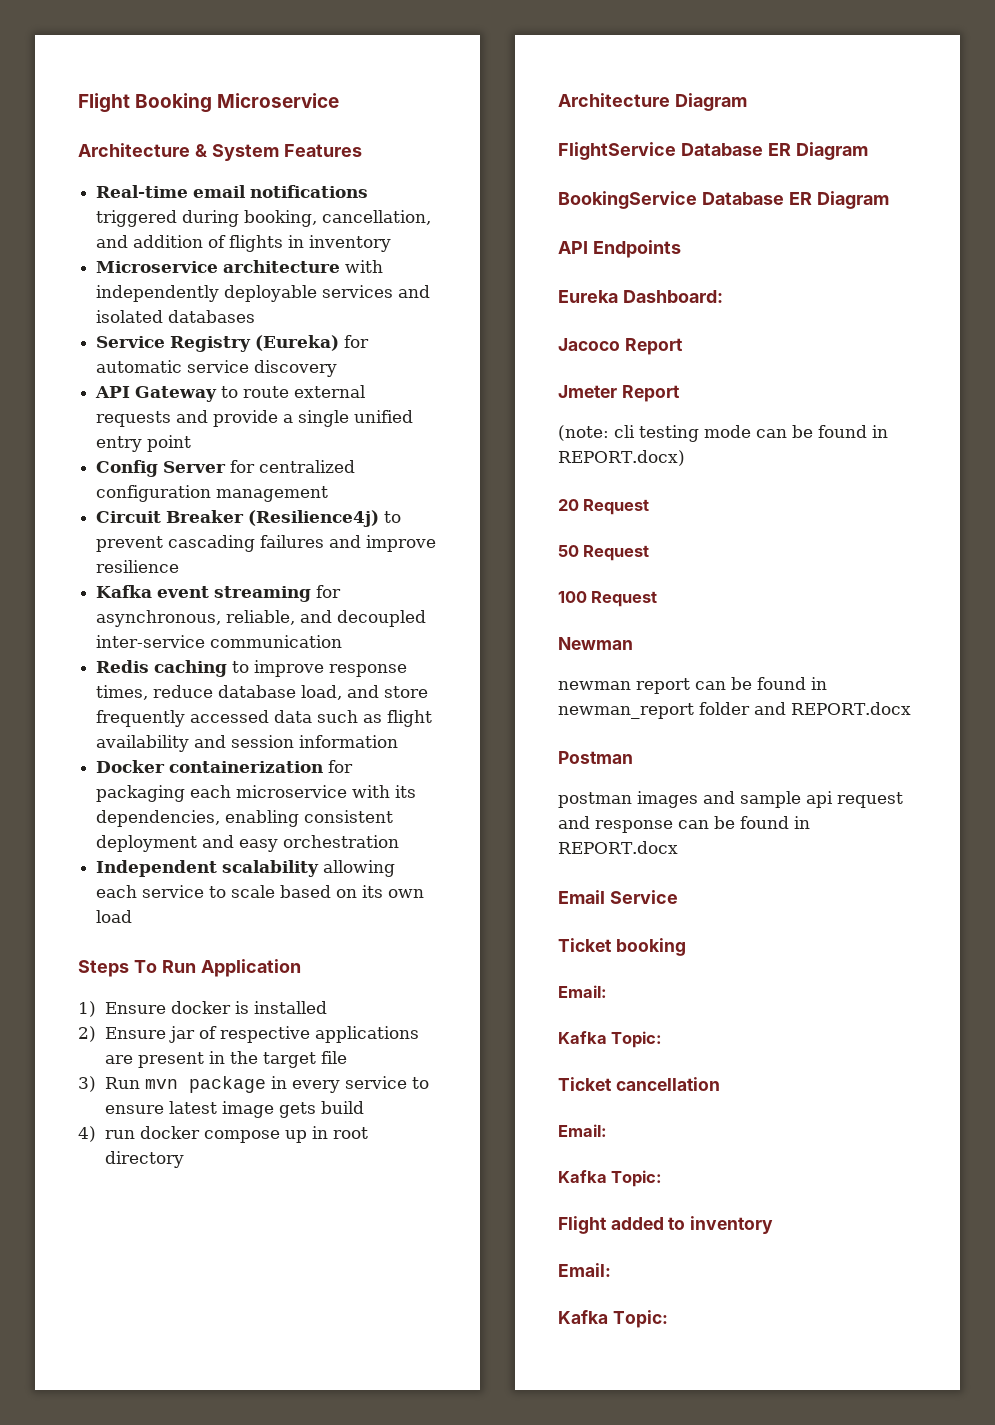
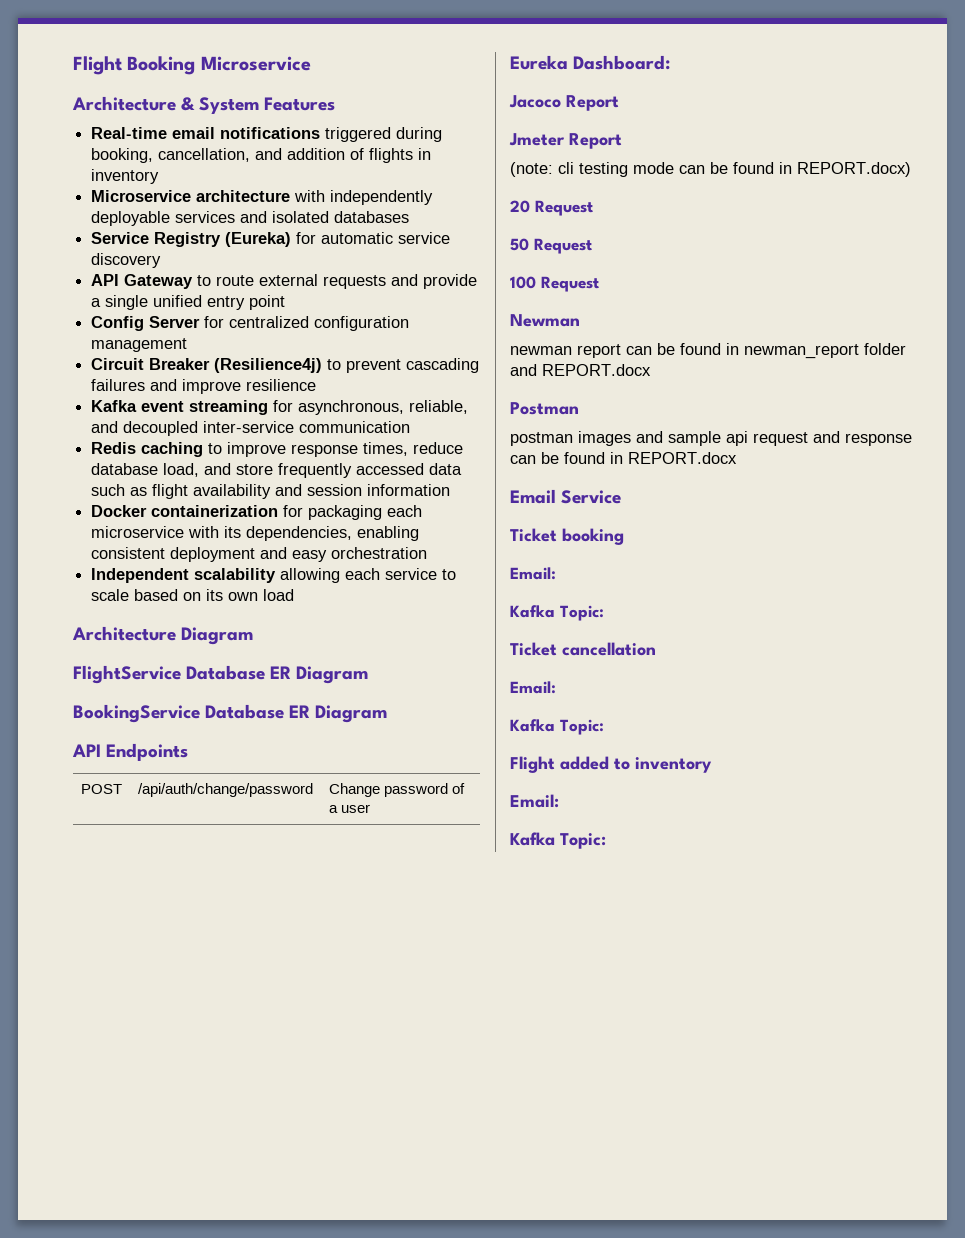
- Steps To Run Application
- 1) Ensure docker is installed
- 2) Ensure jar of respective applications are present in the target file
- 3) Run mvn package in every service to ensure latest image gets build
- 4) run docker compose up in root directory
+ POST | /api/auth/change/password | Change password of a user

